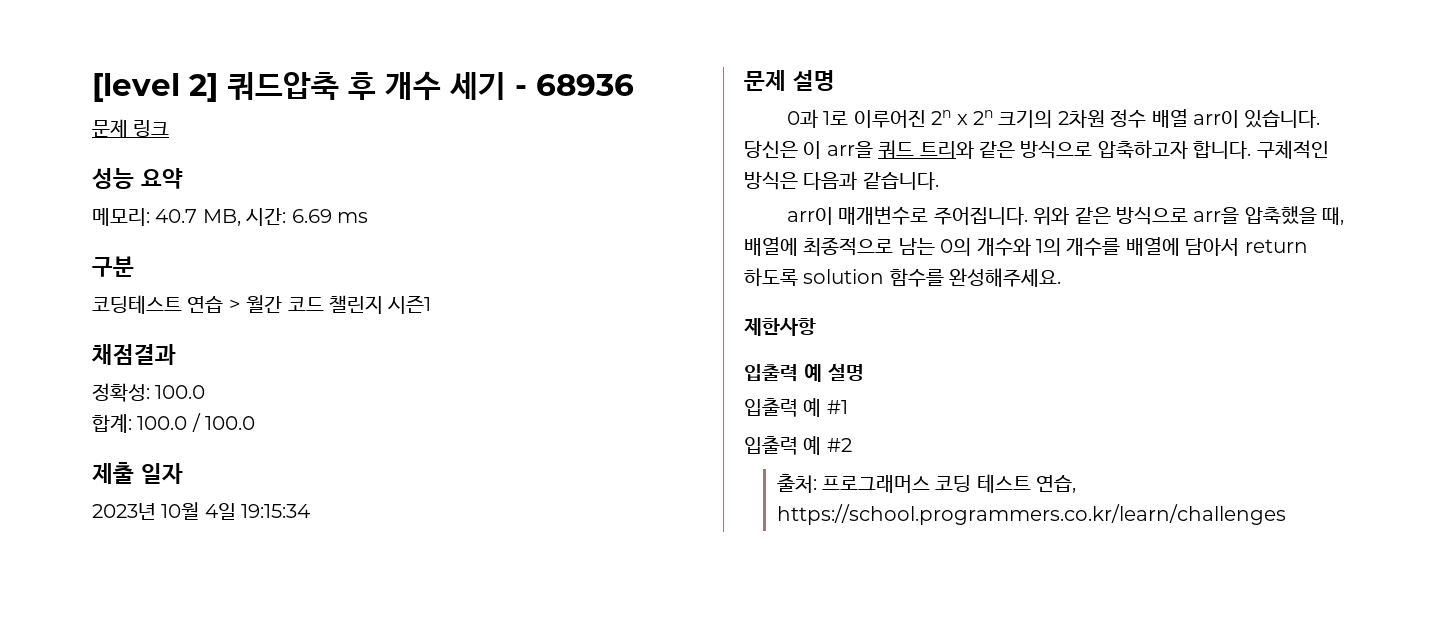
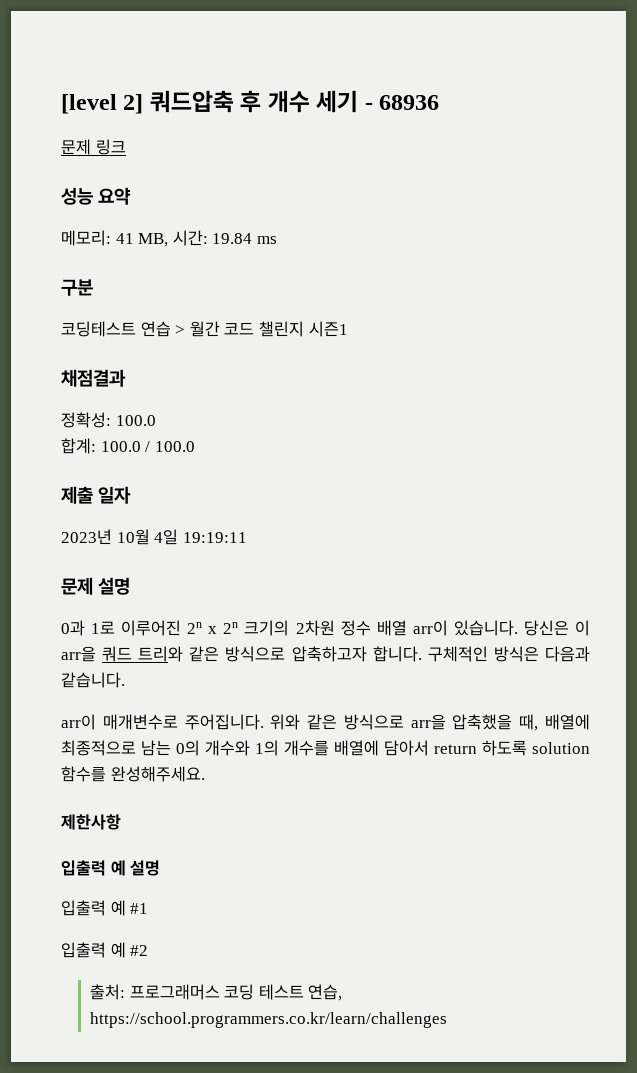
- 메모리: 40.7 MB, 시간: 6.69 ms
+ 메모리: 41 MB, 시간: 19.84 ms
- 2023년 10월 4일 19:15:34
+ 2023년 10월 4일 19:19:11

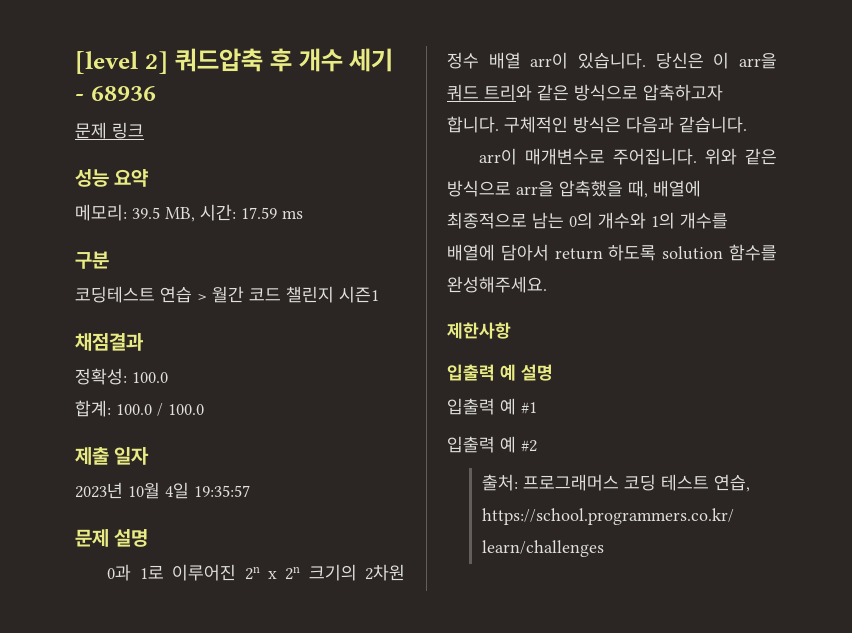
- 메모리: 41 MB, 시간: 19.84 ms
+ 메모리: 39.5 MB, 시간: 17.59 ms
- 2023년 10월 4일 19:19:11
+ 2023년 10월 4일 19:35:57

